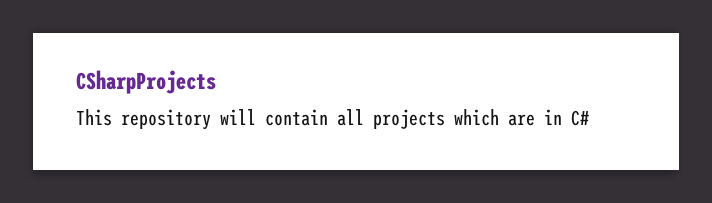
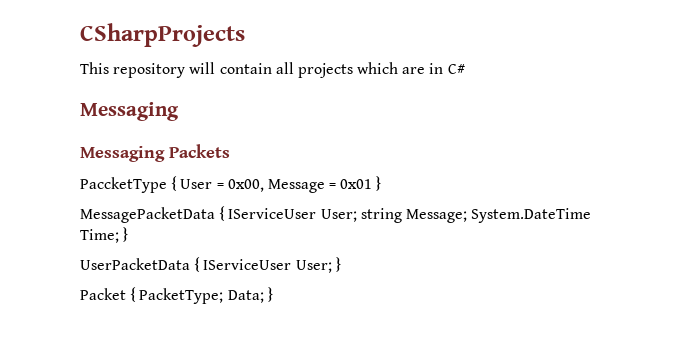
  This repository will contain all projects which are in C#
+ Messaging
+ Messaging Packets
+ PaccketType { User = 0x00, Message = 0x01 }
+ MessagePacketData { IServiceUser User; string Message; System.DateTime Time; }
+ UserPacketData { IServiceUser User; }
+ Packet { PacketType; Data; }

